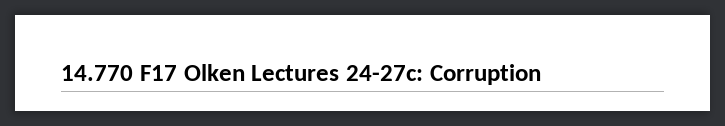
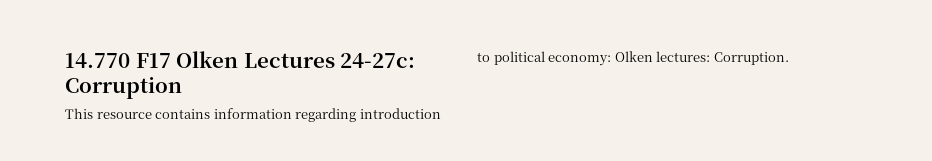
+ This resource contains information regarding introduction to political economy: Olken lectures: Corruption.

